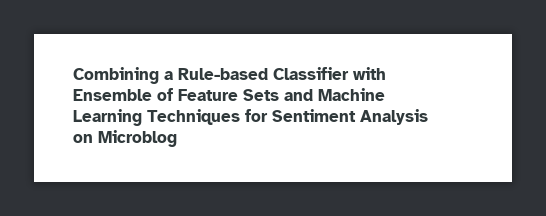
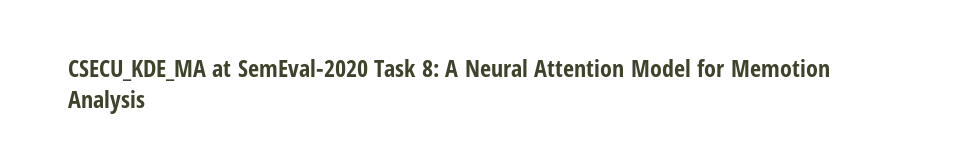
- Combining a Rule-based Classifier with Ensemble of Feature Sets and Machine Learning Techniques for Sentiment Analysis on Microblog
+ CSECU_KDE_MA at SemEval-2020 Task 8: A Neural Attention Model for Memotion Analysis

